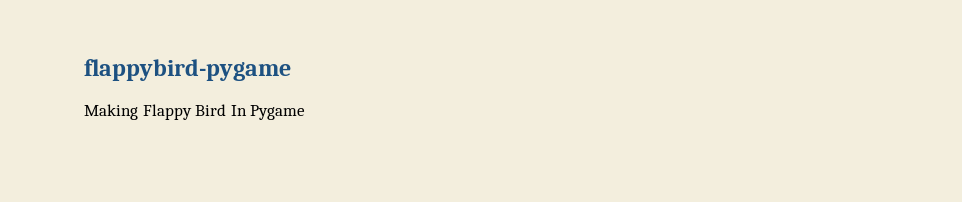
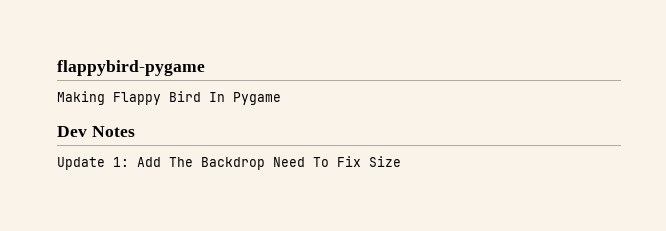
+ Dev Notes
+ Update 1: Add The Backdrop Need To Fix Size

